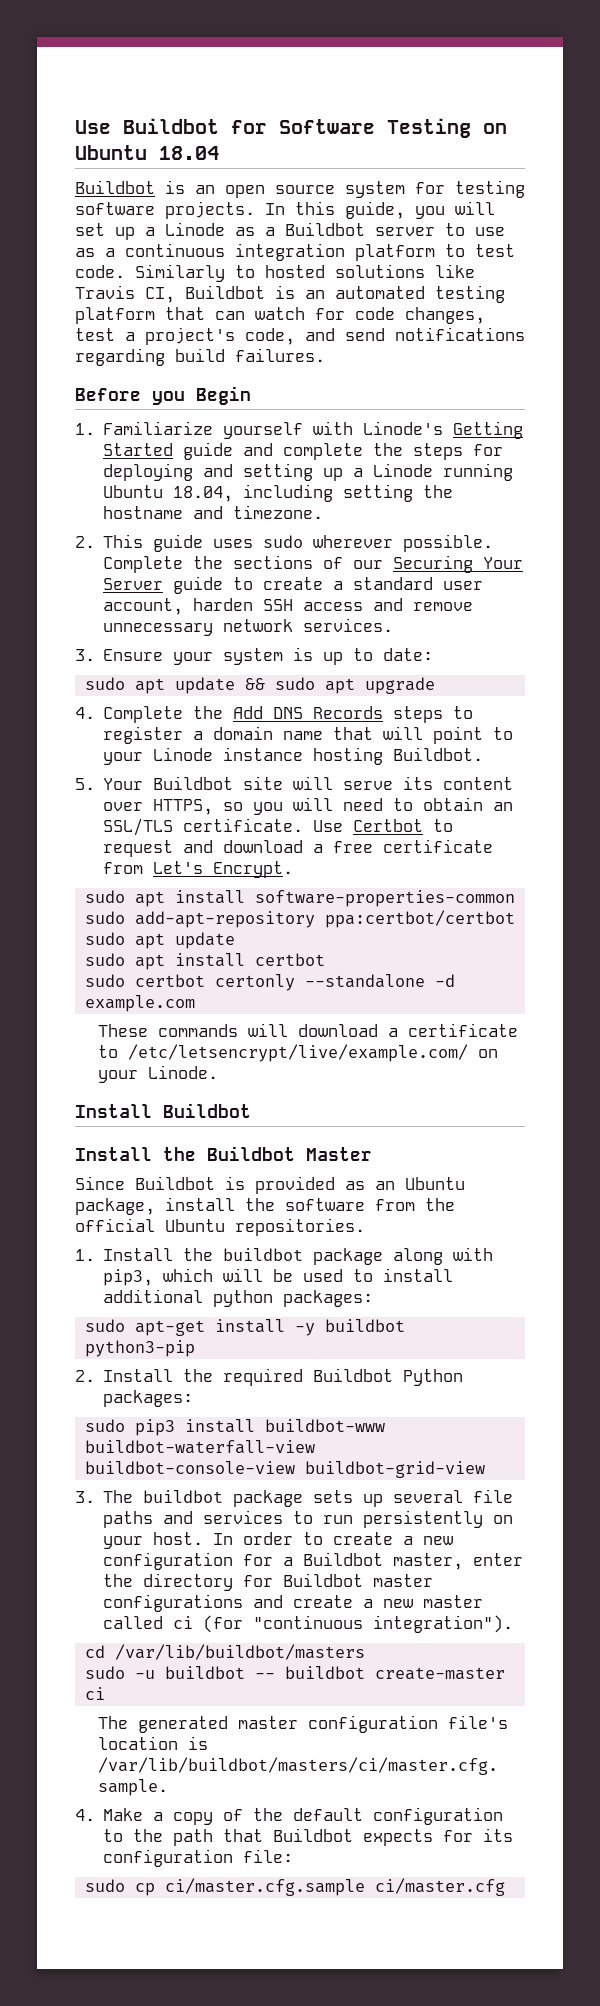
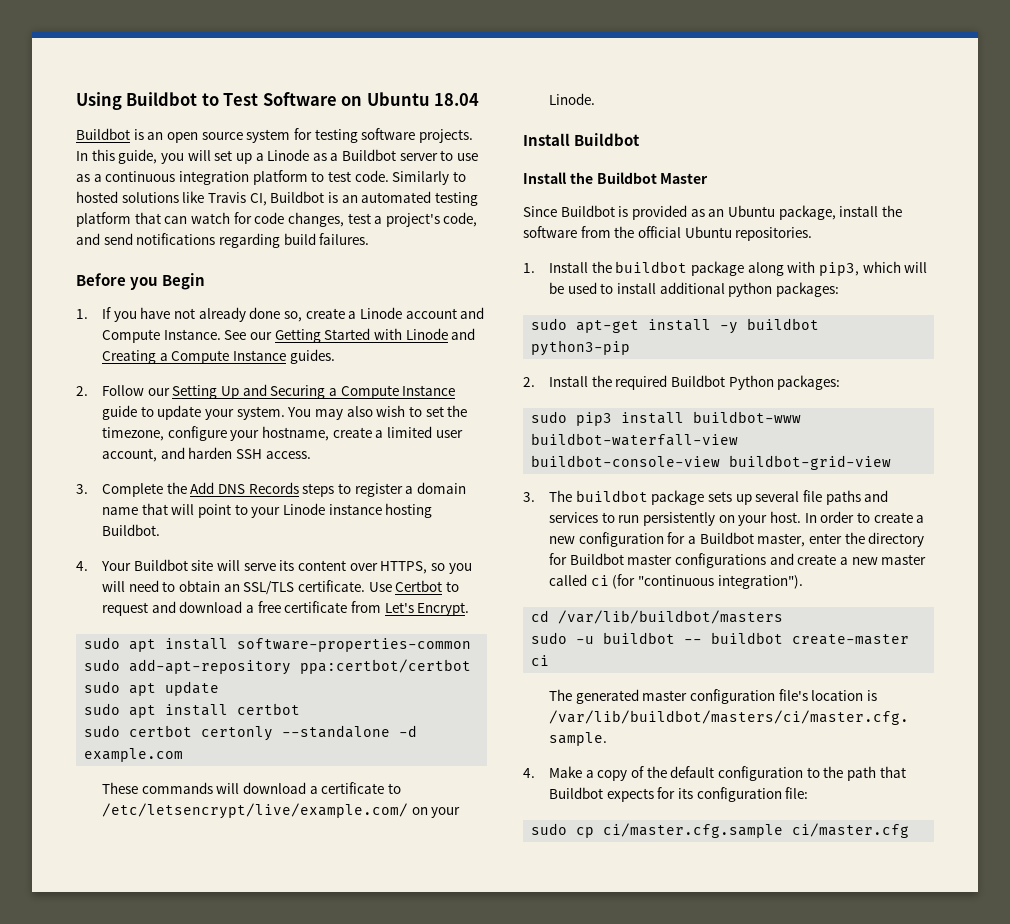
- Use Buildbot for Software Testing on Ubuntu 18.04
+ Using Buildbot to Test Software on Ubuntu 18.04
- 1. Familiarize yourself with Linode's Getting Started guide and complete the steps for deploying and setting up a Linode running Ubuntu 18.04, including setting the hostname and timezone.
- 2. This guide uses sudo wherever possible. Complete the sections of our Securing Your Server guide to create a standard user account, harden SSH access and remove unnecessary network services.
- 3. Ensure your system is up to date:
- sudo apt update && sudo apt upgrade
- 4. Complete the Add DNS Records steps to register a domain name that will point to your Linode instance hosting Buildbot.
+ 1. If you have not already done so, create a Linode account and Compute Instance. See our Getting Started with Linode and Creating a Compute Instance guides.
+ 2. Follow our Setting Up and Securing a Compute Instance guide to update your system. You may also wish to set the timezone, configure your hostname, create a limited user account, and harden SSH access.
+ 3. Complete the Add DNS Records steps to register a domain name that will point to your Linode instance hosting Buildbot.
- 5. Your Buildbot site will serve its content over HTTPS, so you will need to obtain an SSL/TLS certificate.
+ 4. Your Buildbot site will serve its content over HTTPS, so you will need to obtain an SSL/TLS certificate.

